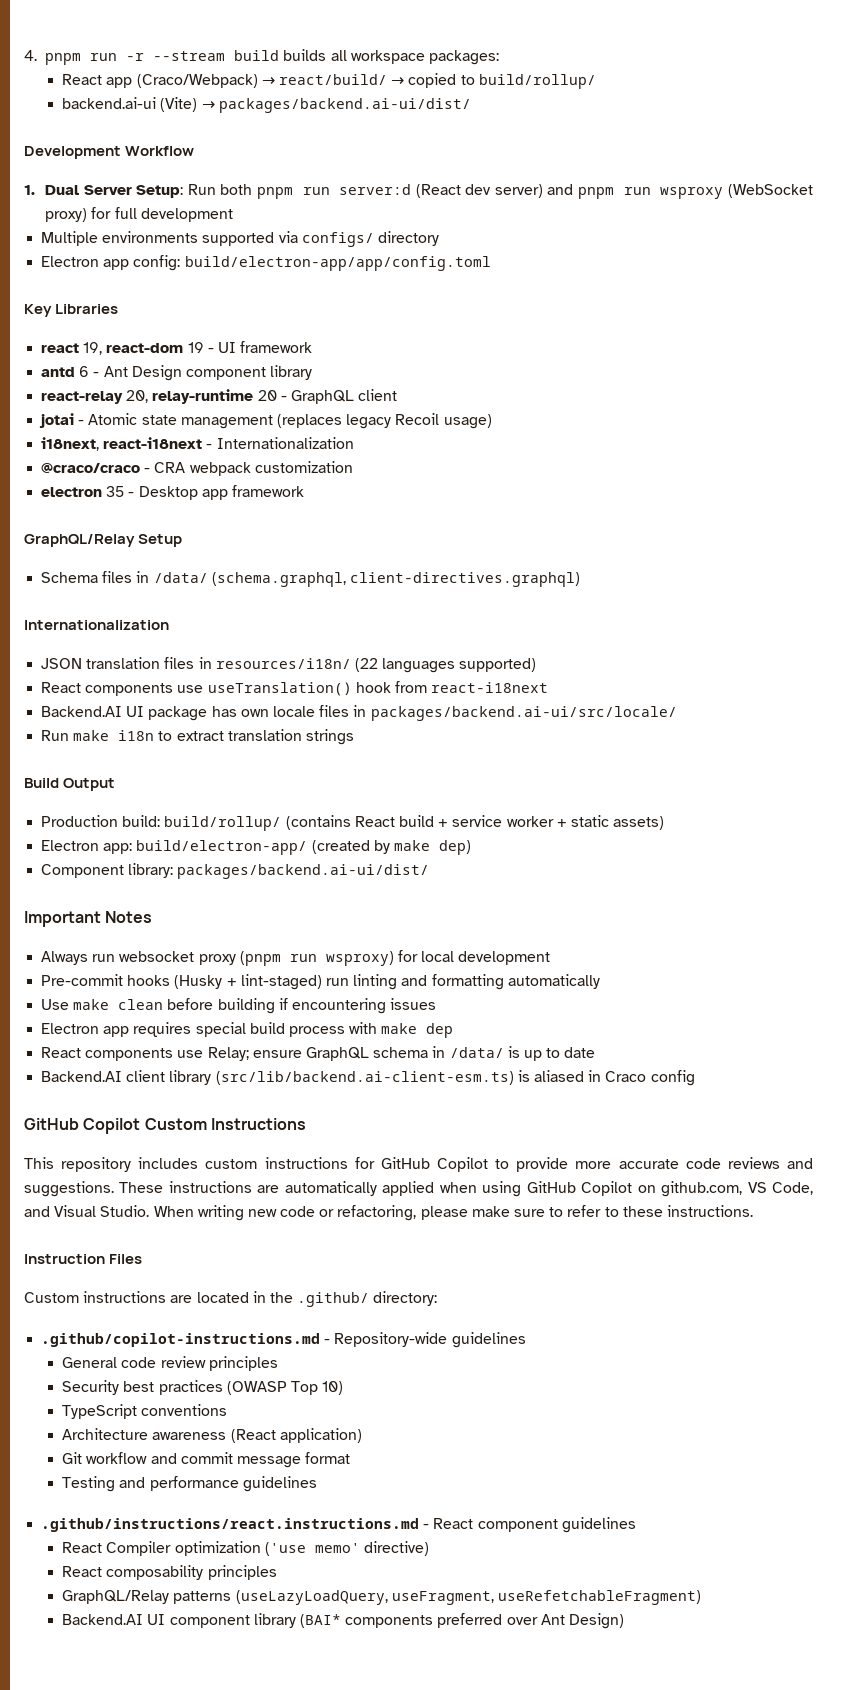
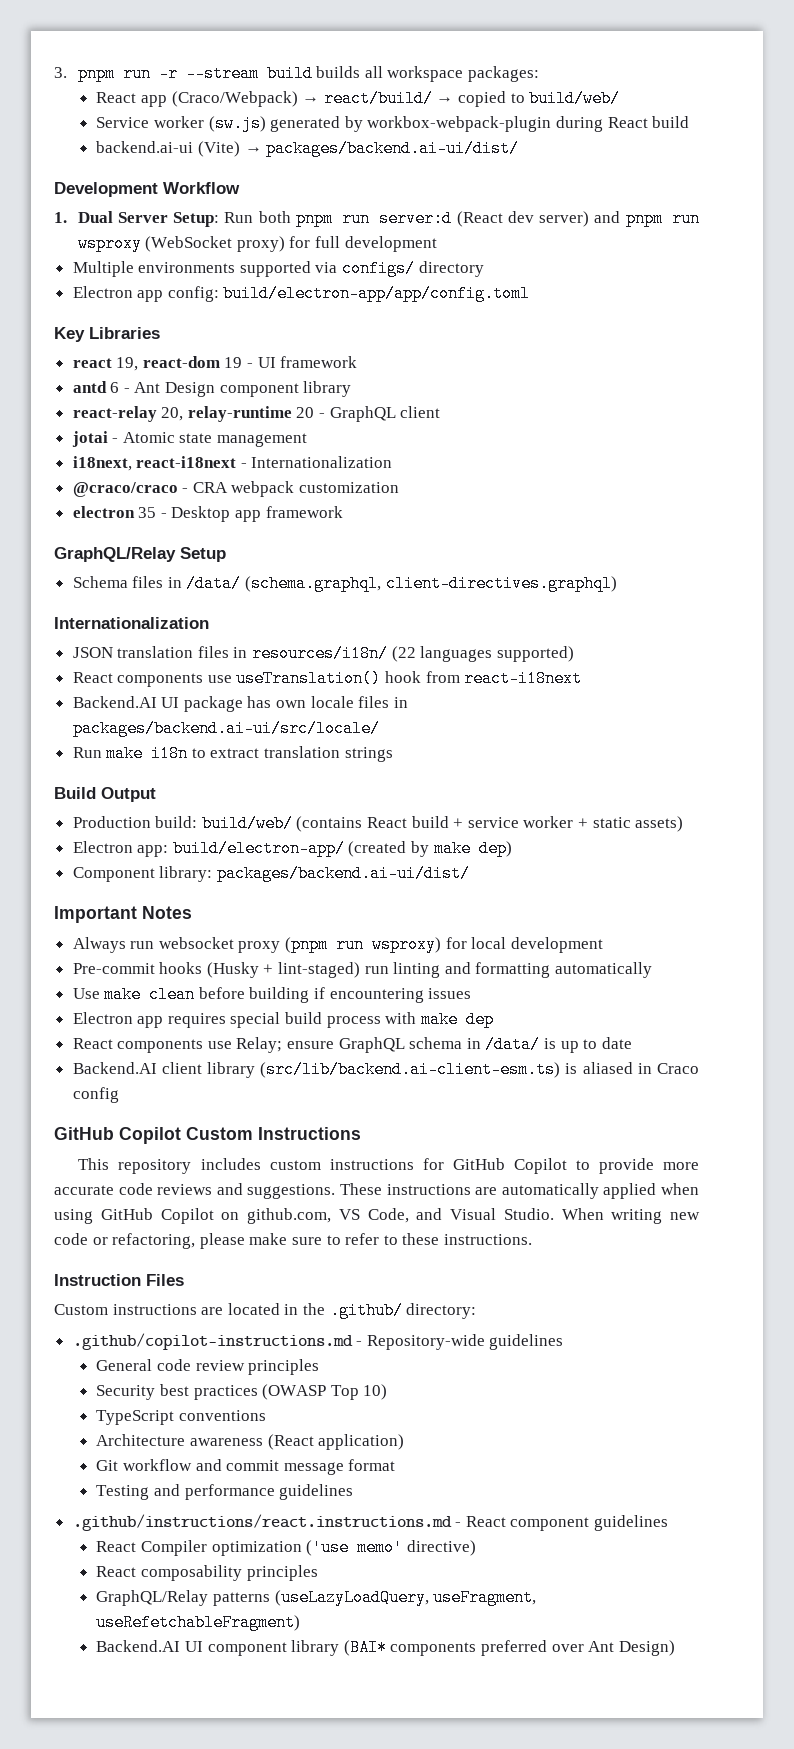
- 4. pnpm run -r --stream build builds all workspace packages:
+ 3. pnpm run -r --stream build builds all workspace packages:
- React app (Craco/Webpack) → react/build/ → copied to build/rollup/
+ React app (Craco/Webpack) → react/build/ → copied to build/web/
+ Service worker (sw.js) generated by workbox-webpack-plugin during React build
- jotai - Atomic state management (replaces legacy Recoil usage)
+ jotai - Atomic state management
- Production build: build/rollup/ (contains React build + service worker + static assets)
+ Production build: build/web/ (contains React build + service worker + static assets)

